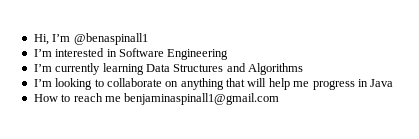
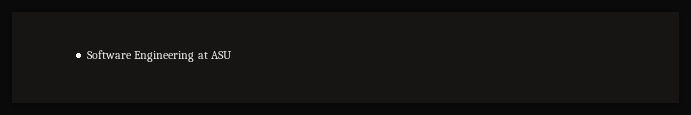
- Hi, I’m @benaspinall1
- I’m interested in Software Engineering
- I’m currently learning Data Structures and Algorithms
- I’m looking to collaborate on anything that will help me progress in Java
- How to reach me benjaminaspinall1@gmail.com
+ Software Engineering at ASU

